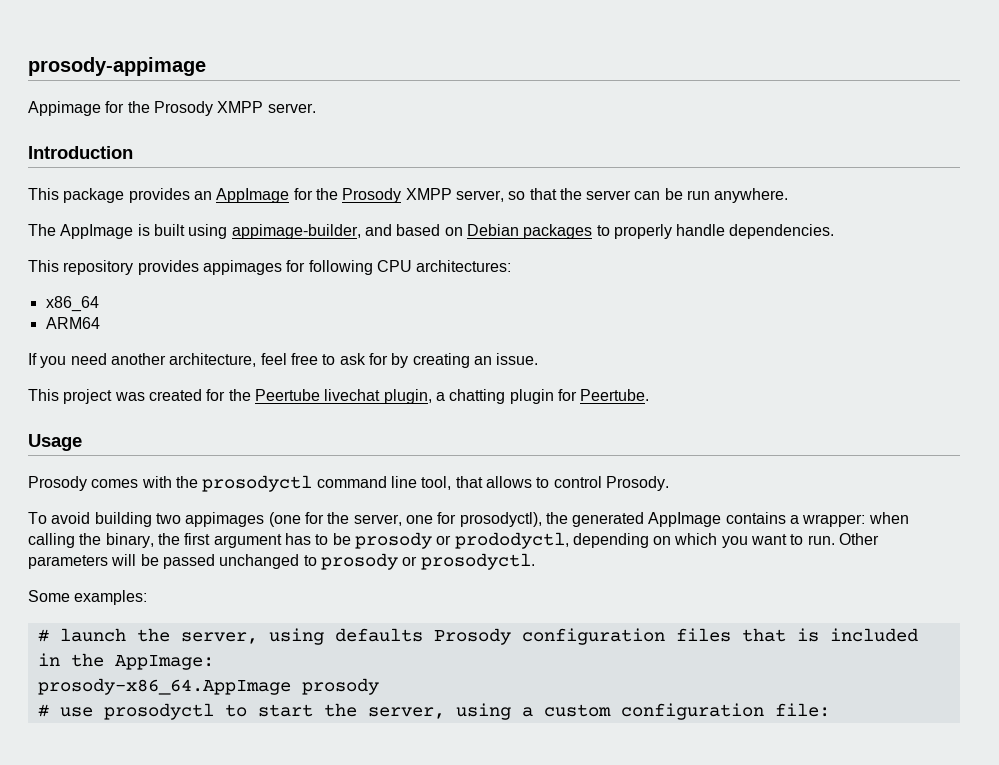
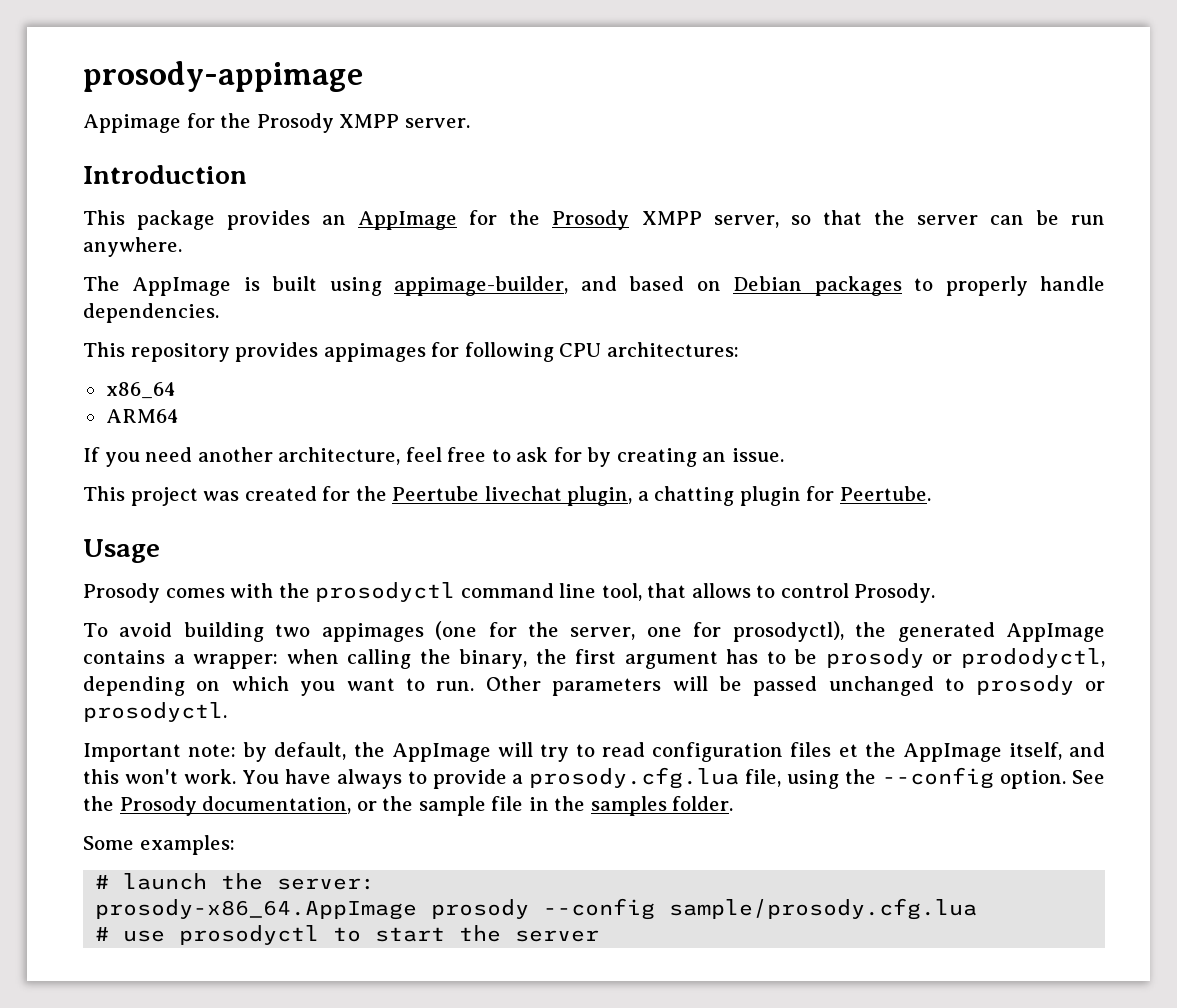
+ Important note: by default, the AppImage will try to read configuration files et the AppImage itself, and this won't work. You have always to provide a prosody.cfg.lua file, using the --config option. See the Prosody documentation, or the sample file in the samples folder.
- # launch the server, using defaults Prosody configuration files that is included in the AppImage:
+ # launch the server:
- prosody-x86_64.AppImage prosody
+ prosody-x86_64.AppImage prosody --config sample/prosody.cfg.lua
- # use prosodyctl to start the server, using a custom configuration file:
+ # use prosodyctl to start the server

